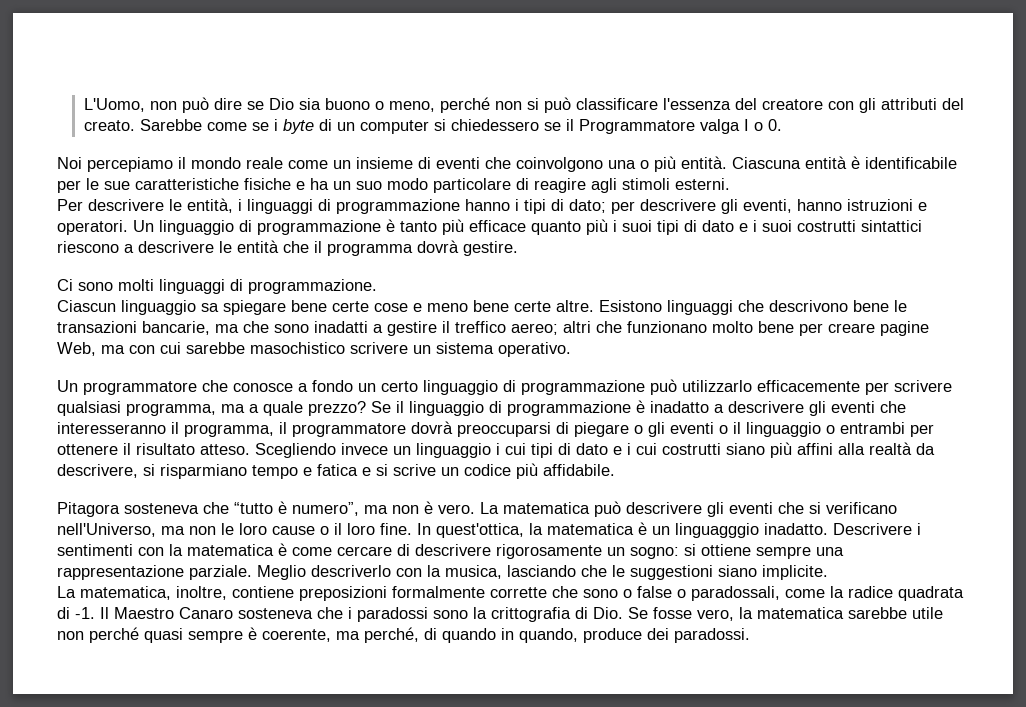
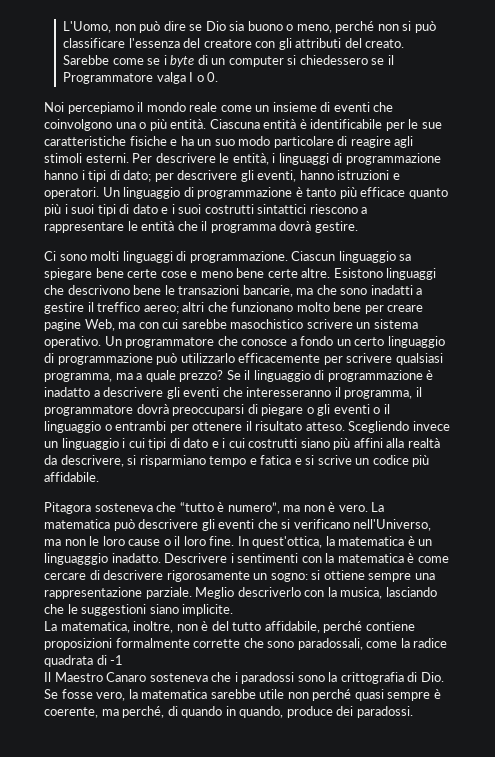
- Ciascuna entità è identificabile per le sue caratteristiche fisiche e ha un suo modo particolare di reagire agli stimoli esterni.
- Per descrivere le entità, i linguaggi di programmazione hanno i tipi di dato; per descrivere gli eventi, hanno istruzioni e operatori.
+ Ciascuna entità è identificabile per le sue caratteristiche fisiche e ha un suo modo particolare di reagire agli stimoli esterni. Per descrivere le entità, i linguaggi di programmazione hanno i tipi di dato; per descrivere gli eventi, hanno istruzioni e operatori.
- Un linguaggio di programmazione è tanto più efficace quanto più i suoi tipi di dato e i suoi costrutti sintattici riescono a descrivere le entità che il programma dovrà gestire.
+ Un linguaggio di programmazione è tanto più efficace quanto più i suoi tipi di dato e i suoi costrutti sintattici riescono a rappresentare le entità che il programma dovrà gestire.
- Ci sono molti linguaggi di programmazione.
- Ciascun linguaggio sa spiegare bene certe cose e meno bene certe altre.
+ Ci sono molti linguaggi di programmazione. Ciascun linguaggio sa spiegare bene certe cose e meno bene certe altre.
- Esistono linguaggi che descrivono bene le transazioni bancarie, ma che sono inadatti a gestire il treffico aereo; altri che funzionano molto bene per creare pagine Web, ma con cui sarebbe masochistico scrivere un sistema operativo.
- Un programmatore che conosce a fondo un certo linguaggio di programmazione può utilizzarlo efficacemente per scrivere qualsiasi programma, ma a quale prezzo?
+ Esistono linguaggi che descrivono bene le transazioni bancarie, ma che sono inadatti a gestire il treffico aereo; altri che funzionano molto bene per creare pagine Web, ma con cui sarebbe masochistico scrivere un sistema operativo. Un programmatore che conosce a fondo un certo linguaggio di programmazione può utilizzarlo efficacemente per scrivere qualsiasi programma, ma a quale prezzo?
- La matematica, inoltre, contiene preposizioni formalmente corrette che sono o false o paradossali, come la radice quadrata di -1. Il Maestro Canaro sosteneva che i paradossi sono la crittografia di Dio. Se fosse vero, la matematica sarebbe utile non perché quasi sempre è coerente, ma perché, di quando in quando, produce dei paradossi.
+ La matematica, inoltre, non è del tutto affidabile, perché contiene proposizioni formalmente corrette che sono paradossali, come la radice quadrata di -1
+ Il Maestro Canaro sosteneva che i paradossi sono la crittografia di Dio. Se fosse vero, la matematica sarebbe utile non perché quasi sempre è coerente, ma perché, di quando in quando, produce dei paradossi.

